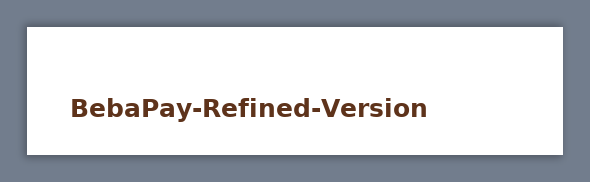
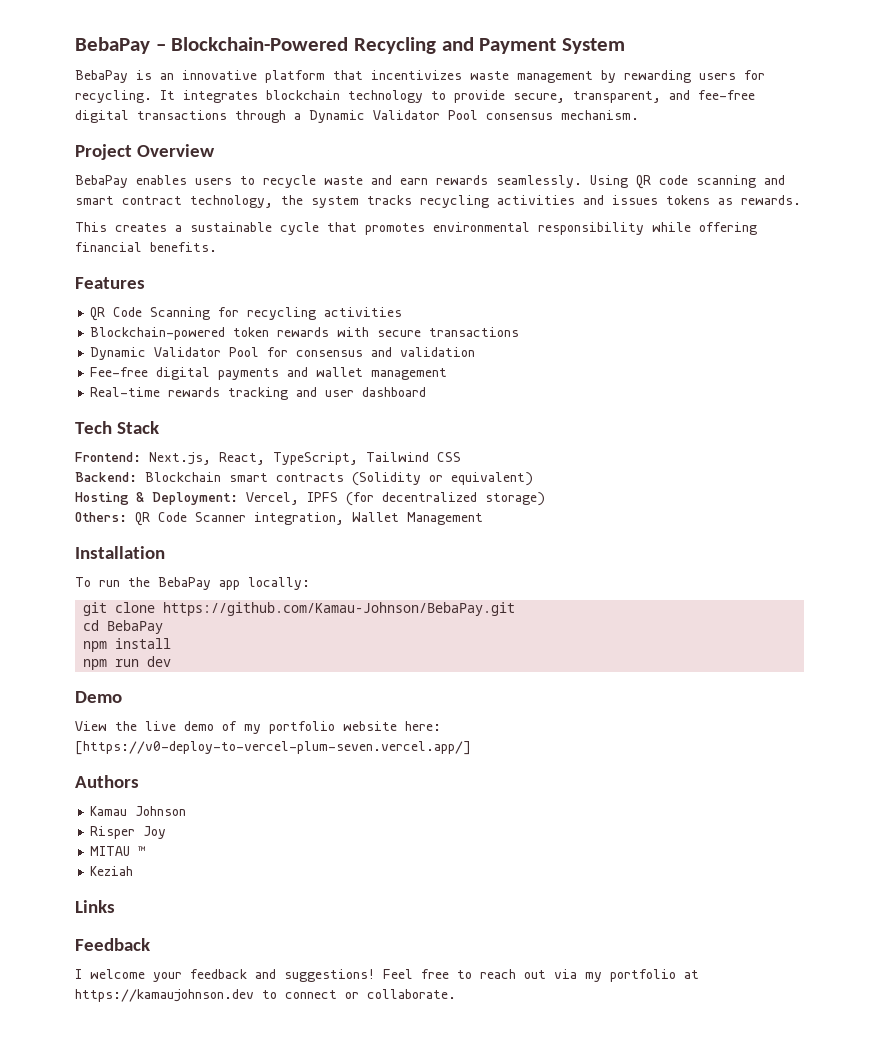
- BebaPay-Refined-Version
+ BebaPay – Blockchain-Powered Recycling and Payment System
+ BebaPay is an innovative platform that incentivizes waste management by rewarding users for recycling. It integrates blockchain technology to provide secure, transparent, and fee-free digital transactions through a Dynamic Validator Pool consensus mechanism.
+ Project Overview
+ BebaPay enables users to recycle waste and earn rewards seamlessly. Using QR code scanning and smart contract technology, the system tracks recycling activities and issues tokens as rewards.
+ This creates a sustainable cycle that promotes environmental responsibility while offering financial benefits.
+ Features
+ QR Code Scanning for recycling activities
+ Blockchain-powered token rewards with secure transactions
+ Dynamic Validator Pool for consensus and validation
+ Fee-free digital payments and wallet management
+ Real-time rewards tracking and user dashboard
+ Tech Stack
+ Frontend: Next.js, React, TypeScript, Tailwind CSS
+ Backend: Blockchain smart contracts (Solidity or equivalent)
+ Hosting & Deployment: Vercel, IPFS (for decentralized storage)
+ Others: QR Code Scanner integration, Wallet Management
+ Installation
+ To run the BebaPay app locally:
+ git clone https://github.com/Kamau-Johnson/BebaPay.git
+ cd BebaPay
+ npm install
+ npm run dev
+ Demo
+ View the live demo of my portfolio website here: [https://v0-deploy-to-vercel-plum-seven.vercel.app/]
+ Authors
+ Kamau Johnson
+ Risper Joy
+ MITAU ™
+ Keziah
+ Links
+ Feedback
+ I welcome your feedback and suggestions! Feel free to reach out via my portfolio at https://kamaujohnson.dev to connect or collaborate.

